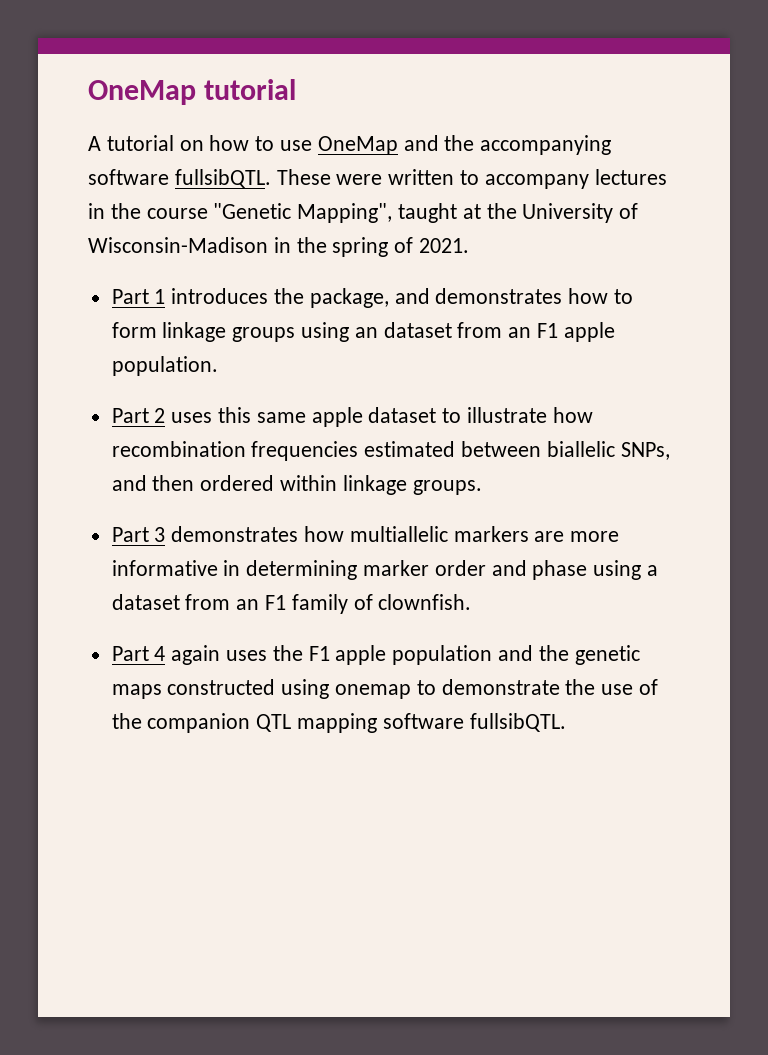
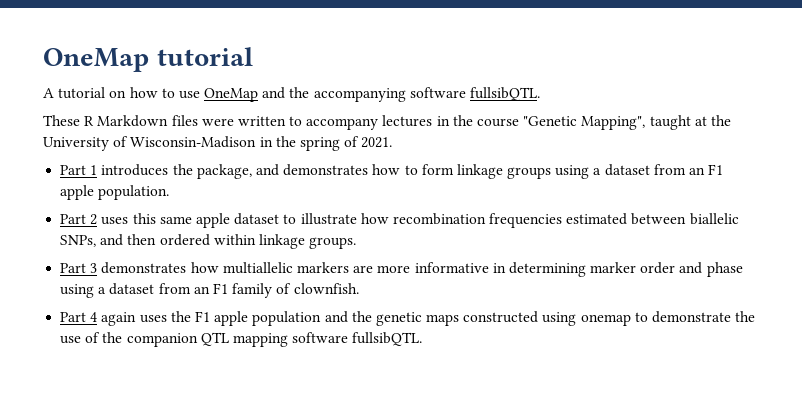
- A tutorial on how to use OneMap and the accompanying software fullsibQTL. These were written to accompany lectures in the course "Genetic Mapping", taught at the University of Wisconsin-Madison in the spring of 2021.
+ A tutorial on how to use OneMap and the accompanying software fullsibQTL.
+ These R Markdown files were written to accompany lectures in the course "Genetic Mapping", taught at the University of Wisconsin-Madison in the spring of 2021.
- Part 1 introduces the package, and demonstrates how to form linkage groups using an dataset from an F1 apple population.
+ Part 1 introduces the package, and demonstrates how to form linkage groups using a dataset from an F1 apple population.

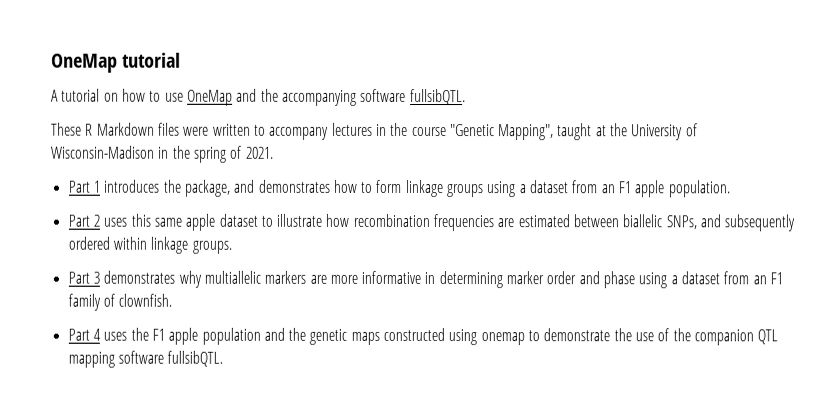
- Part 2 uses this same apple dataset to illustrate how recombination frequencies estimated between biallelic SNPs, and then ordered within linkage groups.
+ Part 2 uses this same apple dataset to illustrate how recombination frequencies are estimated between biallelic SNPs, and subsequently ordered within linkage groups.
- Part 3 demonstrates how multiallelic markers are more informative in determining marker order and phase using a dataset from an F1 family of clownfish.
+ Part 3 demonstrates why multiallelic markers are more informative in determining marker order and phase using a dataset from an F1 family of clownfish.
- Part 4 again uses the F1 apple population and the genetic maps constructed using onemap to demonstrate the use of the companion QTL mapping software fullsibQTL.
+ Part 4 uses the F1 apple population and the genetic maps constructed using onemap to demonstrate the use of the companion QTL mapping software fullsibQTL.

